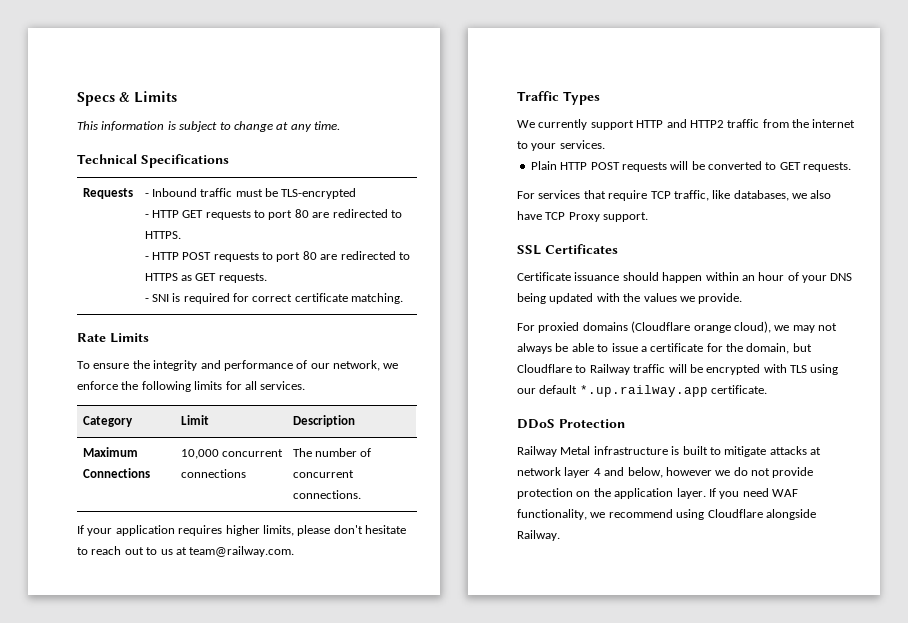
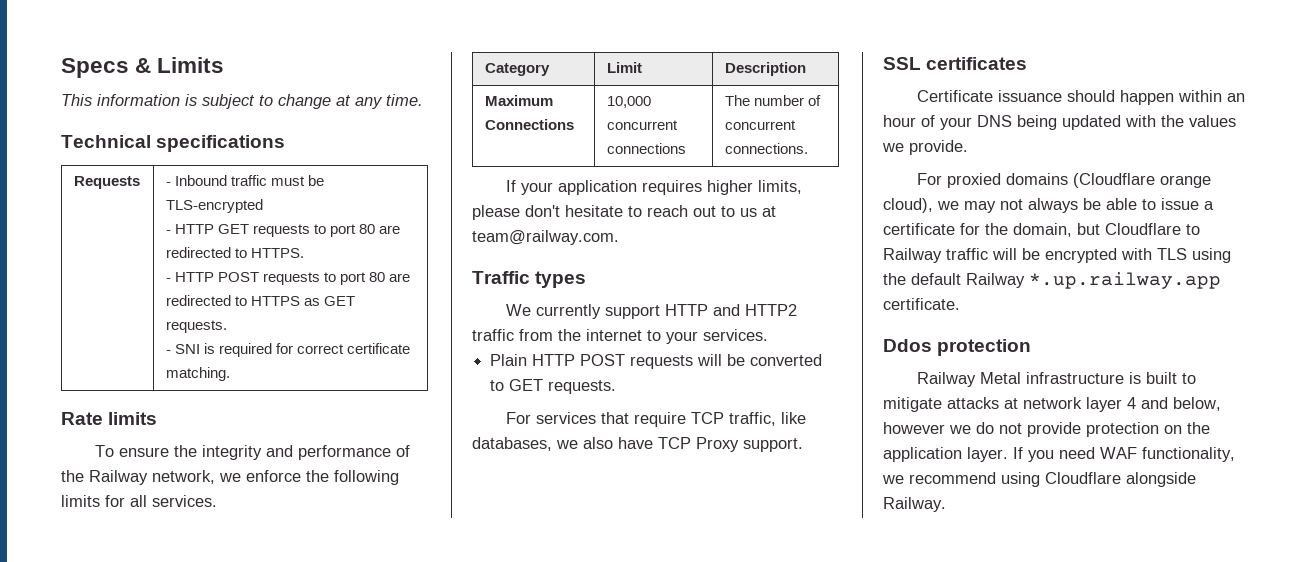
- Technical Specifications
+ Technical specifications
- Rate Limits
+ Rate limits
- To ensure the integrity and performance of our network, we enforce the following limits for all services.
+ To ensure the integrity and performance of the Railway network, we enforce the following limits for all services.
- Traffic Types
+ Traffic types
- SSL Certificates
+ SSL certificates
- For proxied domains (Cloudflare orange cloud), we may not always be able to issue a certificate for the domain, but Cloudflare to Railway traffic will be encrypted with TLS using our default *.up.railway.app certificate.
+ For proxied domains (Cloudflare orange cloud), we may not always be able to issue a certificate for the domain, but Cloudflare to Railway traffic will be encrypted with TLS using the default Railway *.up.railway.app certificate.
- DDoS Protection
+ Ddos protection

